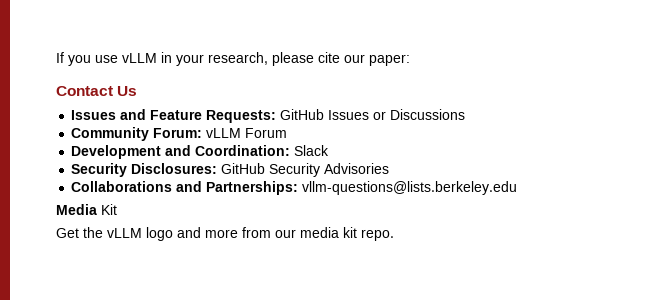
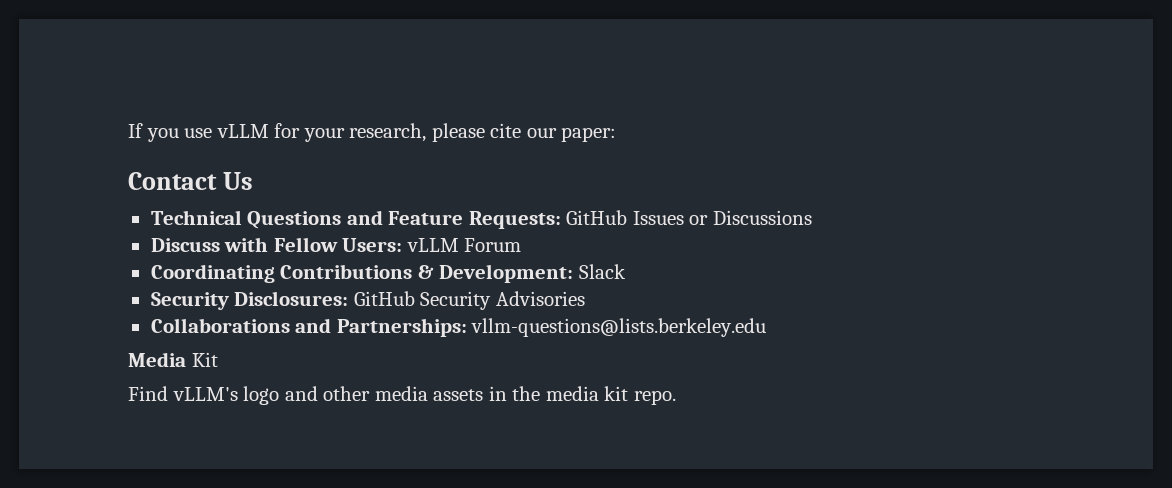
- If you use vLLM in your research, please cite our paper:
+ If you use vLLM for your research, please cite our paper:
- Issues and Feature Requests: GitHub Issues or Discussions
+ Technical Questions and Feature Requests: GitHub Issues or Discussions
- Community Forum: vLLM Forum
- Development and Coordination: Slack
+ Discuss with Fellow Users: vLLM Forum
+ Coordinating Contributions & Development: Slack
- Get the vLLM logo and more from our media kit repo.
+ Find vLLM's logo and other media assets in the media kit repo.

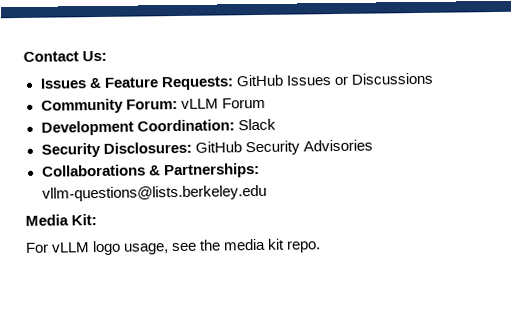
- If you use vLLM for your research, please cite our paper:
- Contact Us
- Technical Questions and Feature Requests: GitHub Issues or Discussions
+ Contact Us:
+ Issues & Feature Requests: GitHub Issues or Discussions
- Discuss with Fellow Users: vLLM Forum
- Coordinating Contributions & Development: Slack
+ Community Forum: vLLM Forum
+ Development Coordination: Slack
- Collaborations and Partnerships: vllm-questions@lists.berkeley.edu
+ Collaborations & Partnerships: vllm-questions@lists.berkeley.edu
- Media Kit
- Find vLLM's logo and other media assets in the media kit repo.
+ Media Kit:
+ For vLLM logo usage, see the media kit repo.

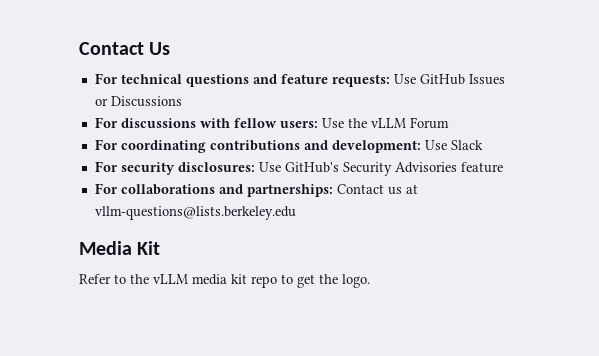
- Contact Us:
- Issues & Feature Requests: GitHub Issues or Discussions
- Community Forum: vLLM Forum
- Development Coordination: Slack
- Security Disclosures: GitHub Security Advisories
- Collaborations & Partnerships: vllm-questions@lists.berkeley.edu
- Media Kit:
- For vLLM logo usage, see the media kit repo.
+ Contact Us
+ For technical questions and feature requests: Use GitHub Issues or Discussions
+ For discussions with fellow users: Use the vLLM Forum
+ For coordinating contributions and development: Use Slack
+ For security disclosures: Use GitHub's Security Advisories feature
+ For collaborations and partnerships: Contact us at vllm-questions@lists.berkeley.edu
+ Media Kit
+ Refer to the vLLM media kit repo to get the logo.

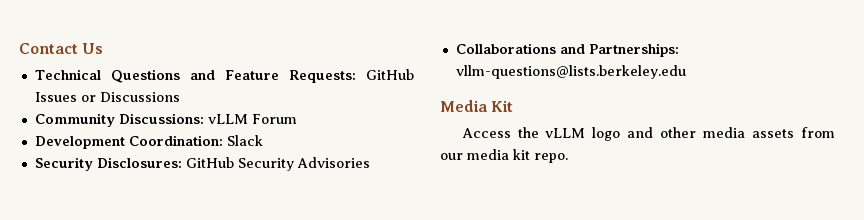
- For technical questions and feature requests: Use GitHub Issues or Discussions
- For discussions with fellow users: Use the vLLM Forum
- For coordinating contributions and development: Use Slack
- For security disclosures: Use GitHub's Security Advisories feature
- For collaborations and partnerships: Contact us at vllm-questions@lists.berkeley.edu
+ Technical Questions and Feature Requests: GitHub Issues or Discussions
+ Community Discussions: vLLM Forum
+ Development Coordination: Slack
+ Security Disclosures: GitHub Security Advisories
+ Collaborations and Partnerships: vllm-questions@lists.berkeley.edu
  Media Kit
- Refer to the vLLM media kit repo to get the logo.
+ Access the vLLM logo and other media assets from our media kit repo.

